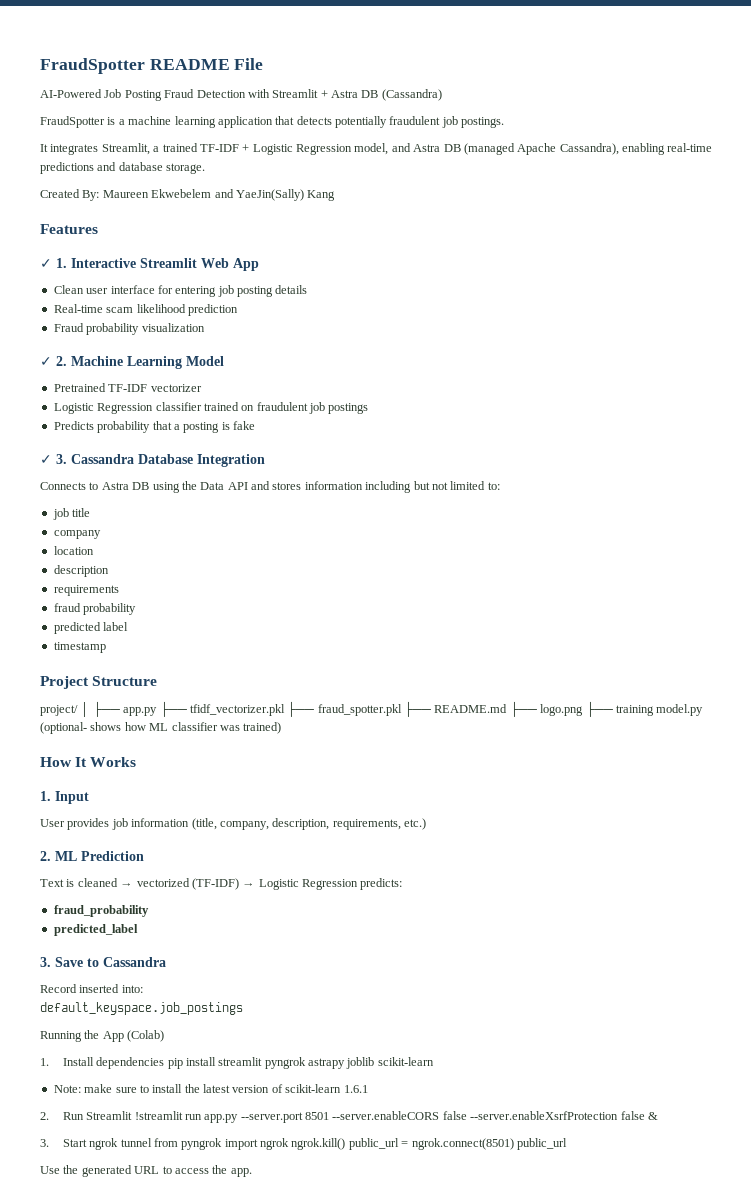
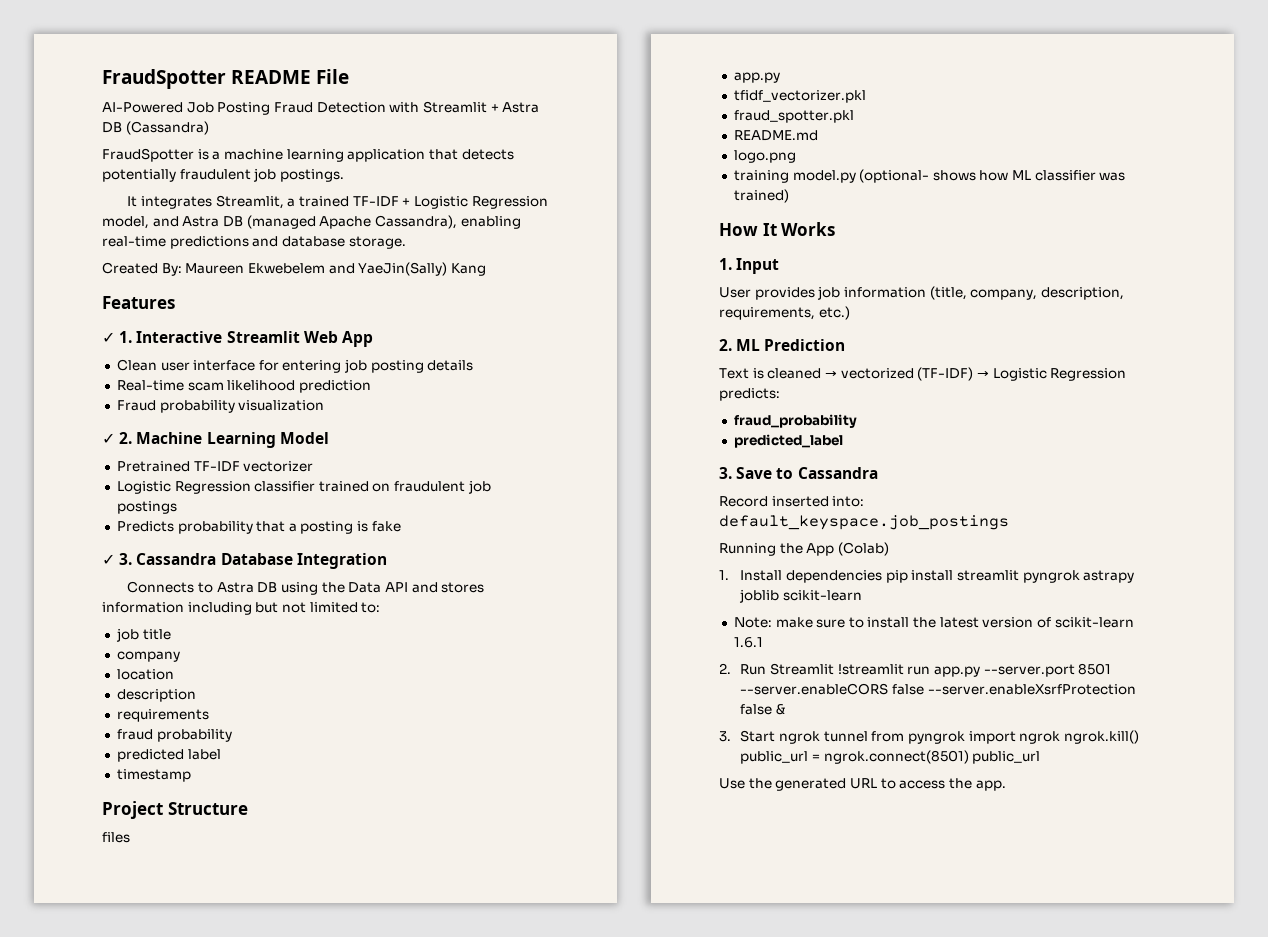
- project/ │ ├── app.py ├── tfidf_vectorizer.pkl ├── fraud_spotter.pkl ├── README.md ├── logo.png ├── training model.py (optional- shows how ML classifier was trained)
+ files
+ app.py
+ tfidf_vectorizer.pkl
+ fraud_spotter.pkl
+ README.md
+ logo.png
+ training model.py (optional- shows how ML classifier was trained)

